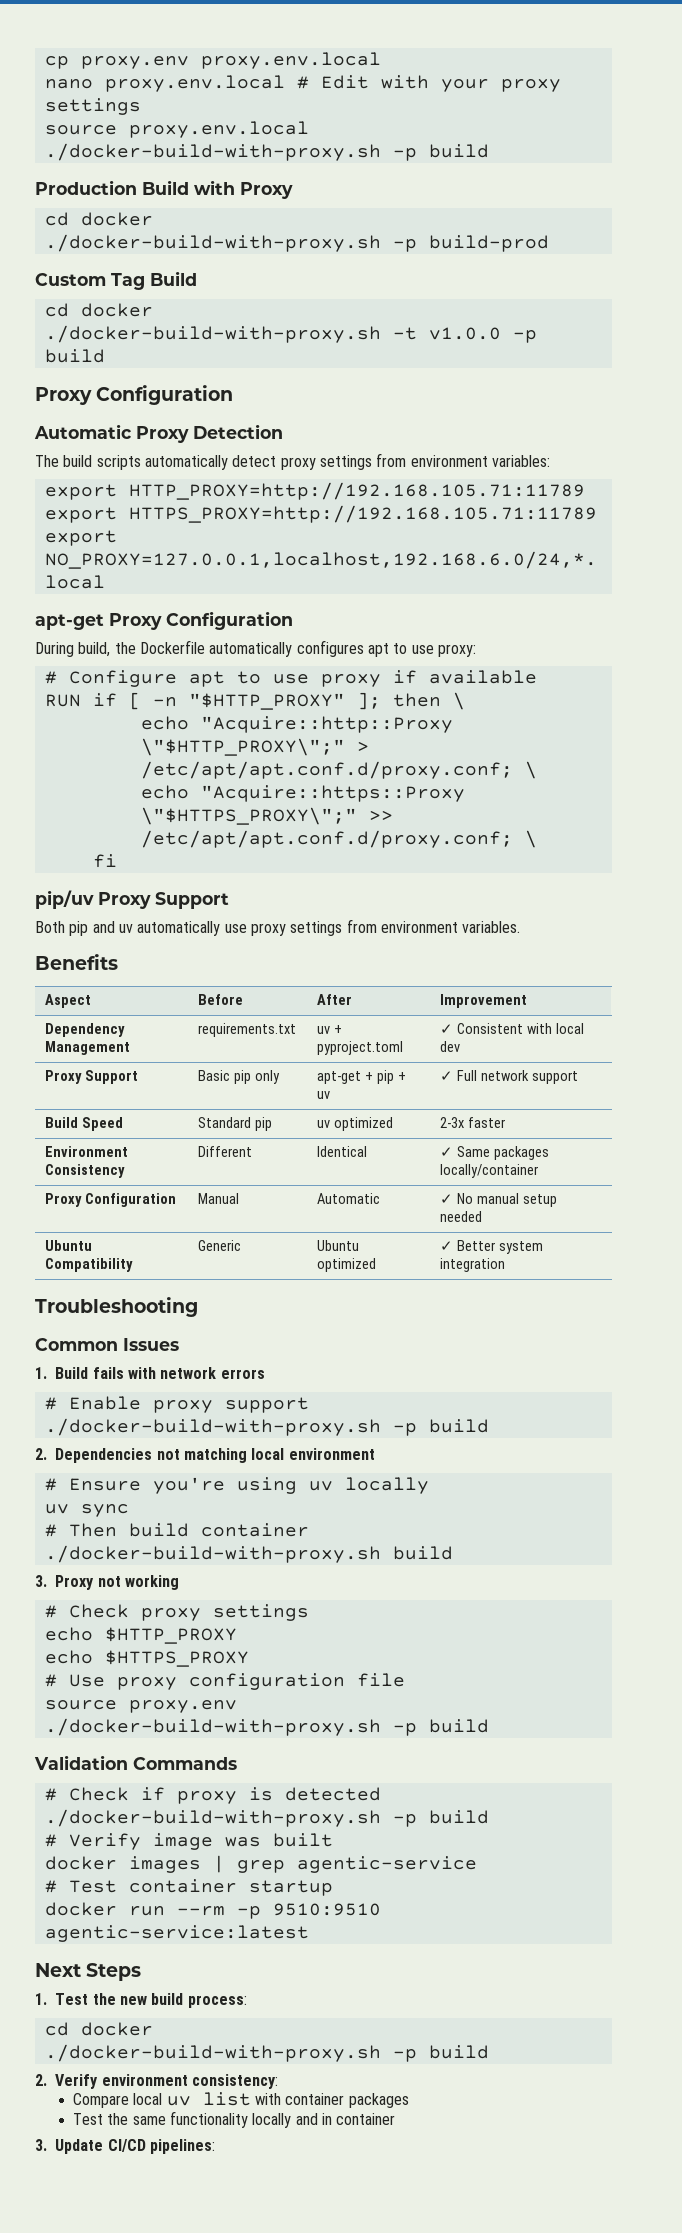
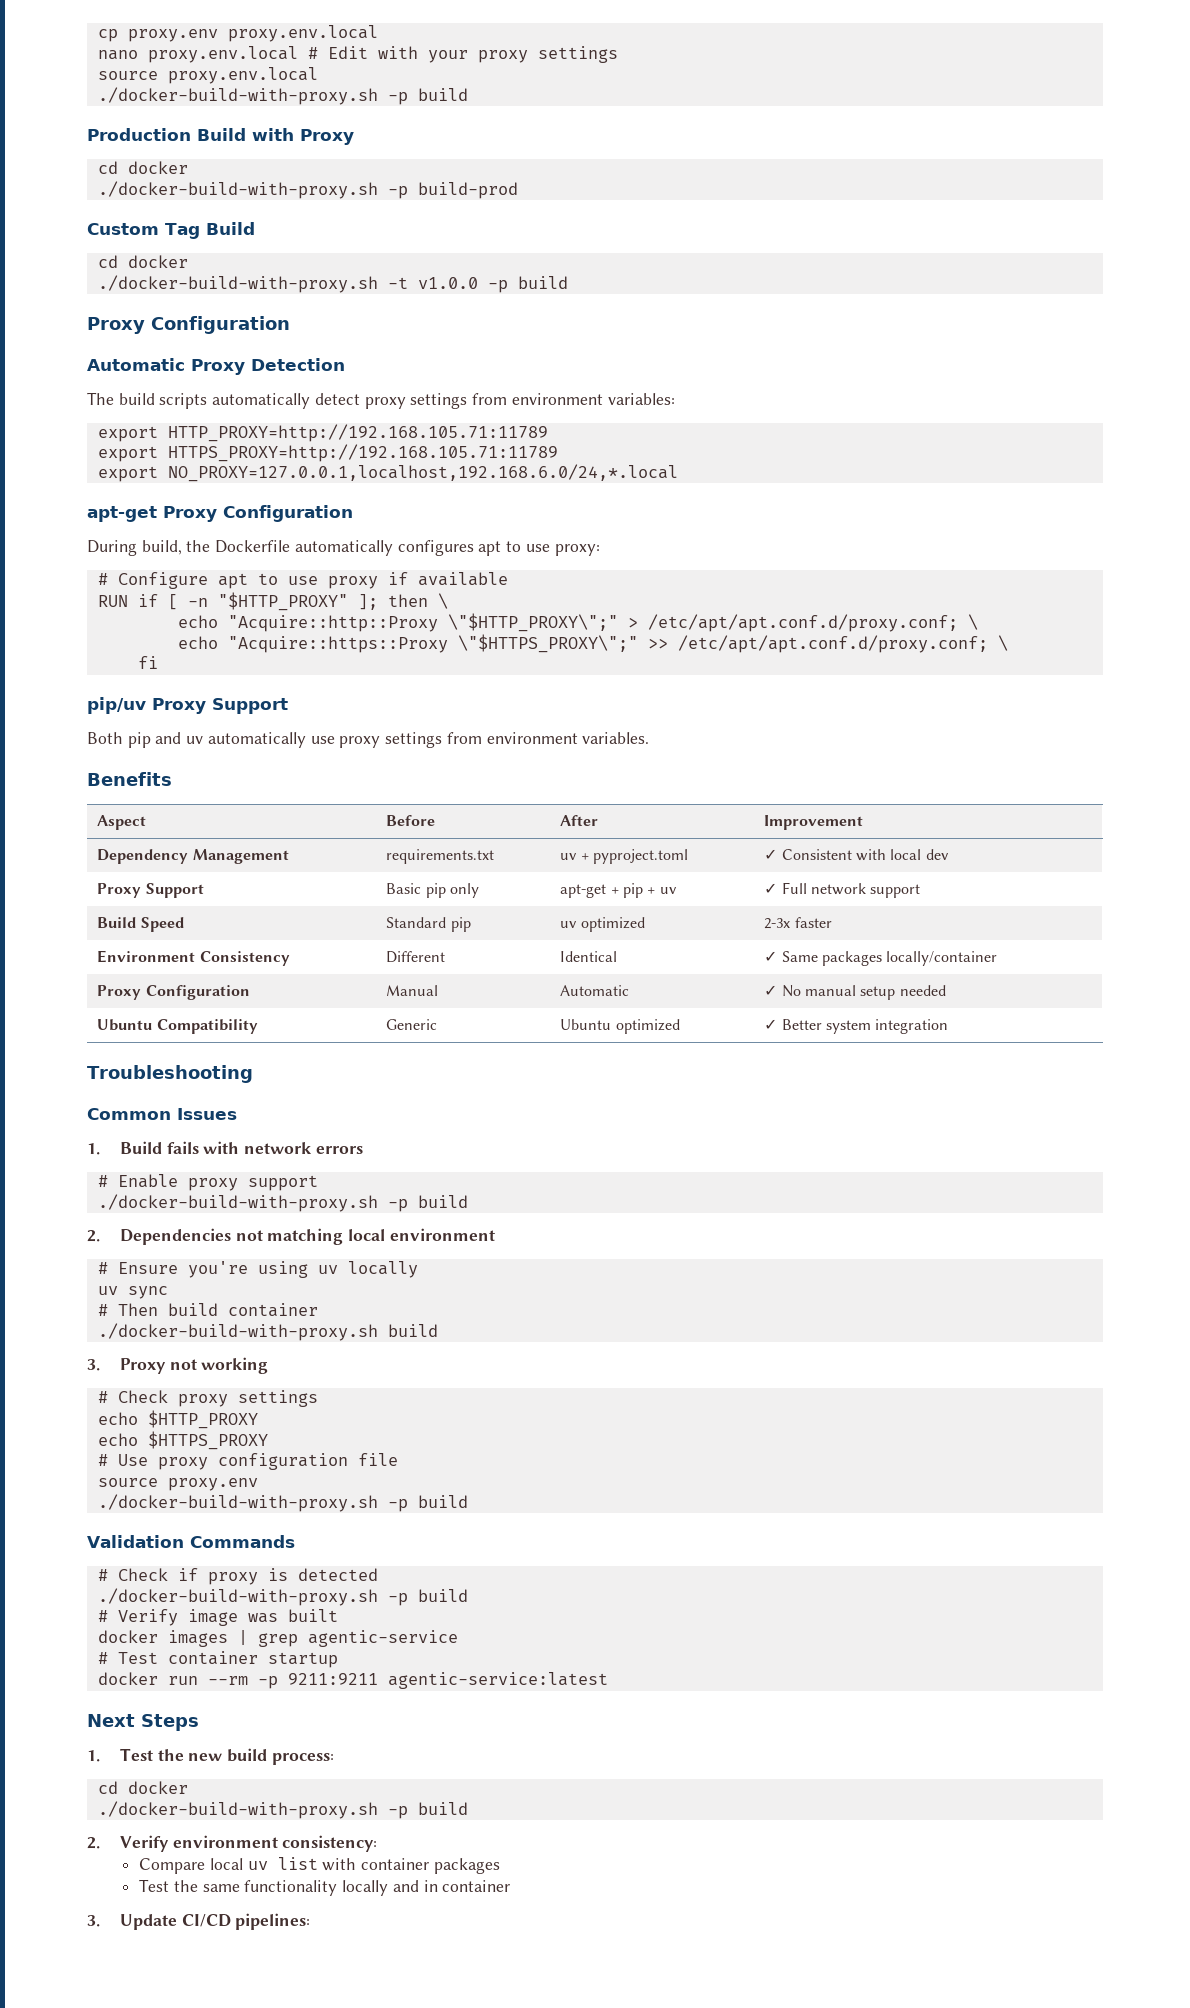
- docker run --rm -p 9510:9510 agentic-service:latest
+ docker run --rm -p 9211:9211 agentic-service:latest

